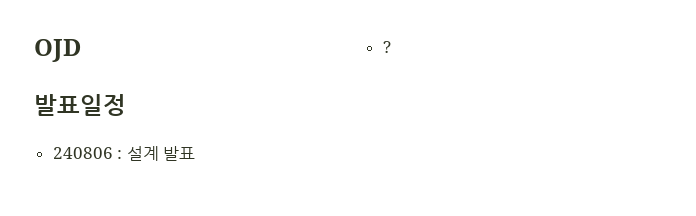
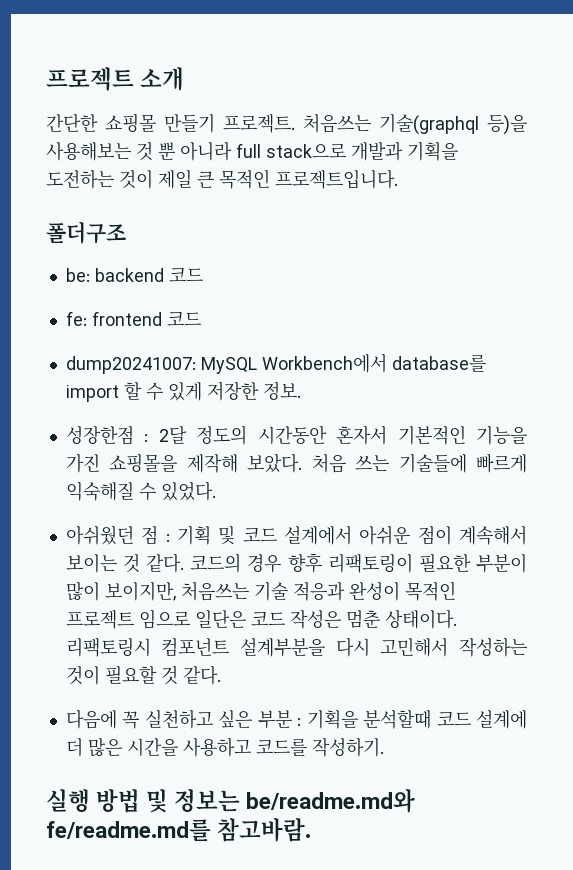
- OJD
- 발표일정
- 240806 : 설계 발표
- ?
+ 프로젝트 소개
+ 간단한 쇼핑몰 만들기 프로젝트. 처음쓰는 기술(graphql 등)을 사용해보는 것 뿐 아니라 full stack으로 개발과 기획을 도전하는 것이 제일 큰 목적인 프로젝트입니다.
+ 폴더구조
+ be: backend 코드
+ fe: frontend 코드
+ dump20241007: MySQL Workbench에서 database를 import 할 수 있게 저장한 정보.
+ 성장한점 : 2달 정도의 시간동안 혼자서 기본적인 기능을 가진 쇼핑몰을 제작해 보았다. 처음 쓰는 기술들에 빠르게 익숙해질 수 있었다.
+ 아쉬웠던 점 : 기획 및 코드 설계에서 아쉬운 점이 계속해서 보이는 것 같다. 코드의 경우 향후 리팩토링이 필요한 부분이 많이 보이지만, 처음쓰는 기술 적응과 완성이 목적인 프로젝트 임으로 일단은 코드 작성은 멈춘 상태이다. 리팩토링시 컴포넌트 설계부분을 다시 고민해서 작성하는 것이 필요할 것 같다.
+ 다음에 꼭 실천하고 싶은 부분 : 기획을 분석할때 코드 설계에 더 많은 시간을 사용하고 코드를 작성하기.
+ 실행 방법 및 정보는 be/readme.md와 fe/readme.md를 참고바람.

